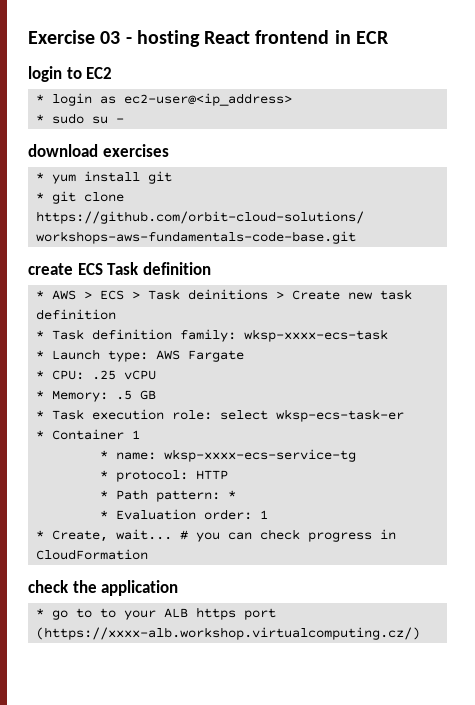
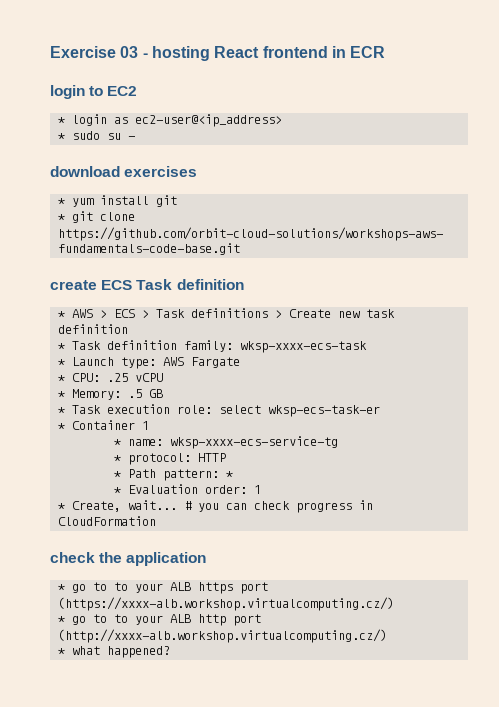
- * AWS > ECS > Task deinitions > Create new task definition
+ * AWS > ECS > Task definitions > Create new task definition
+ * go to to your ALB http port (http://xxxx-alb.workshop.virtualcomputing.cz/)
+ * what happened?

